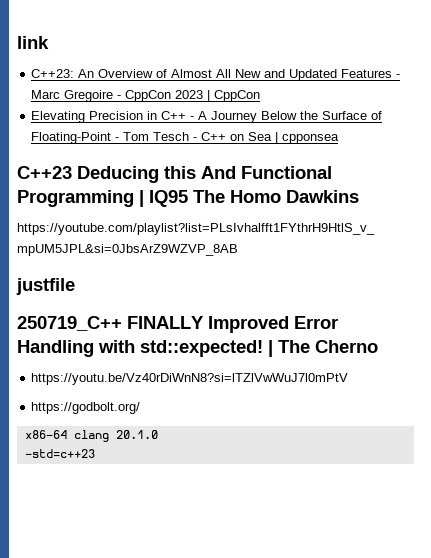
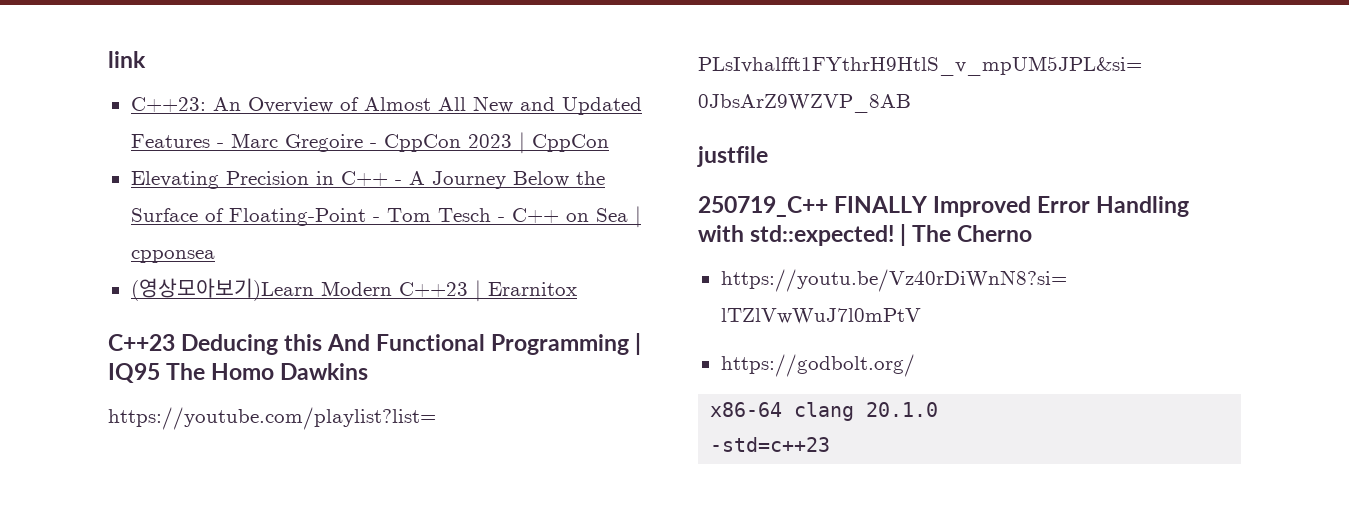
+ (영상모아보기)Learn Modern C++23 | Erarnitox

